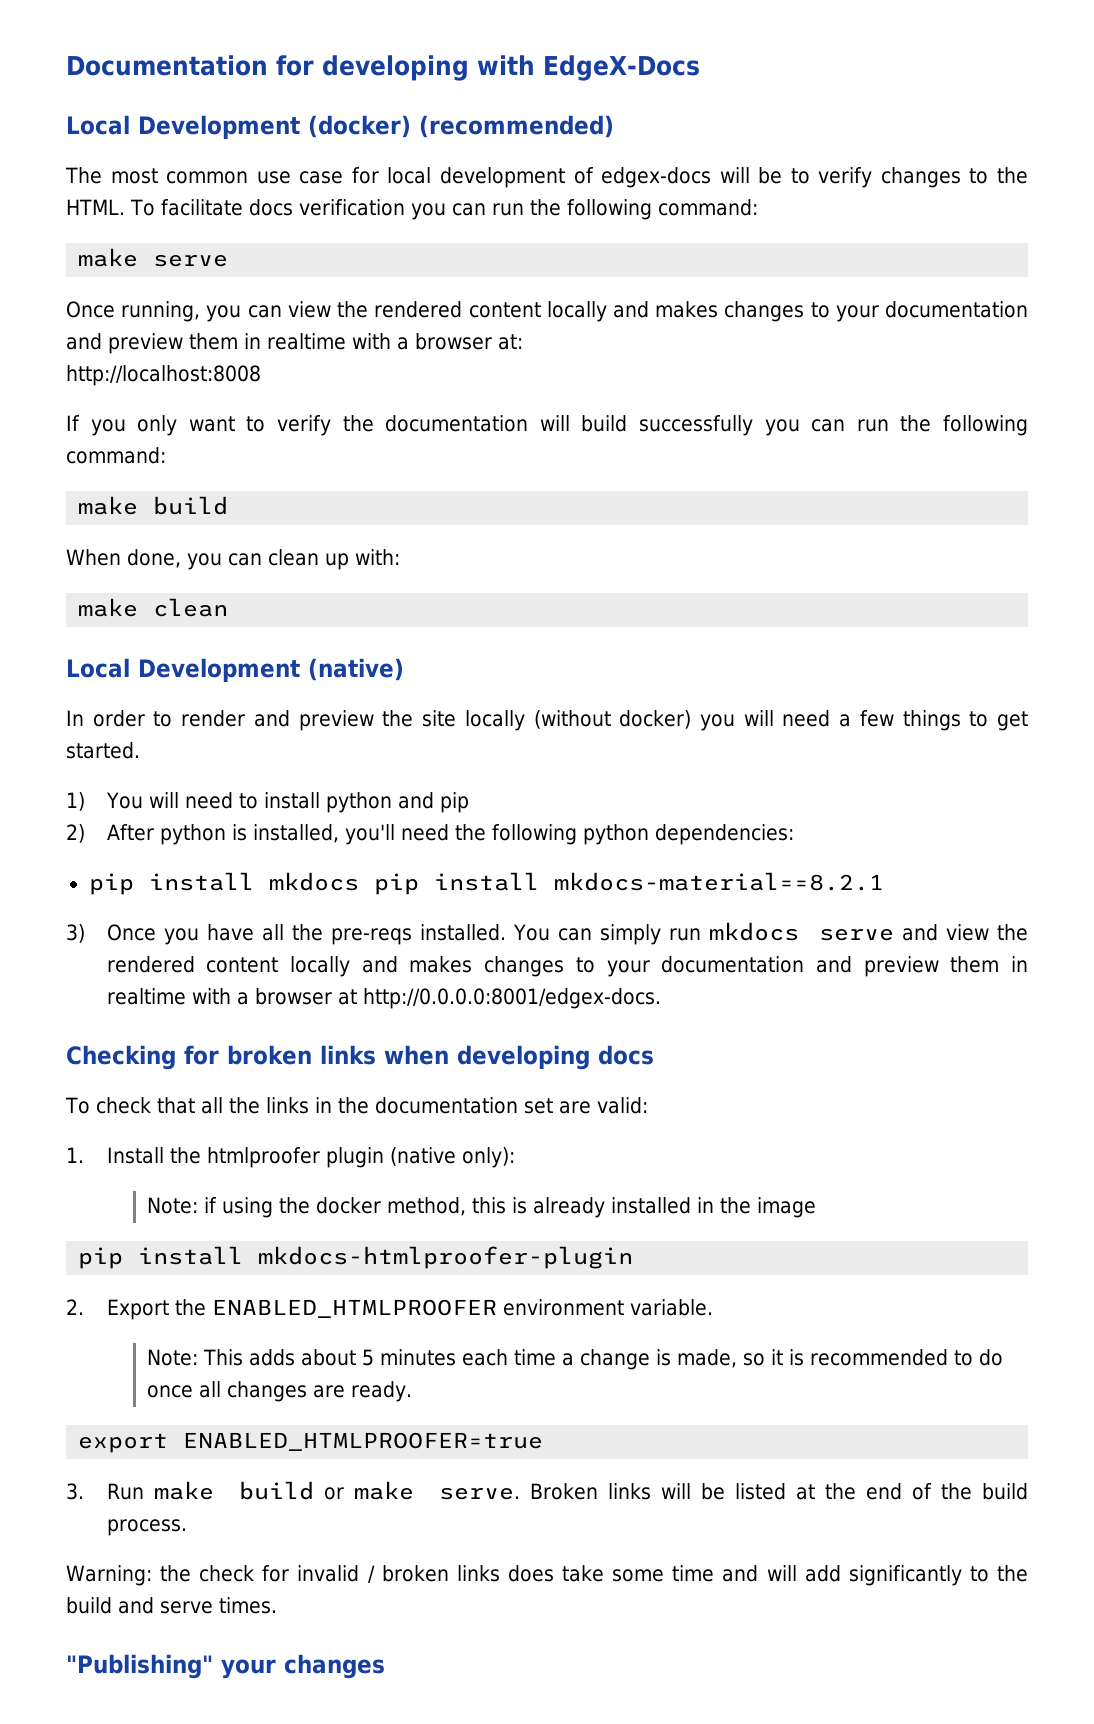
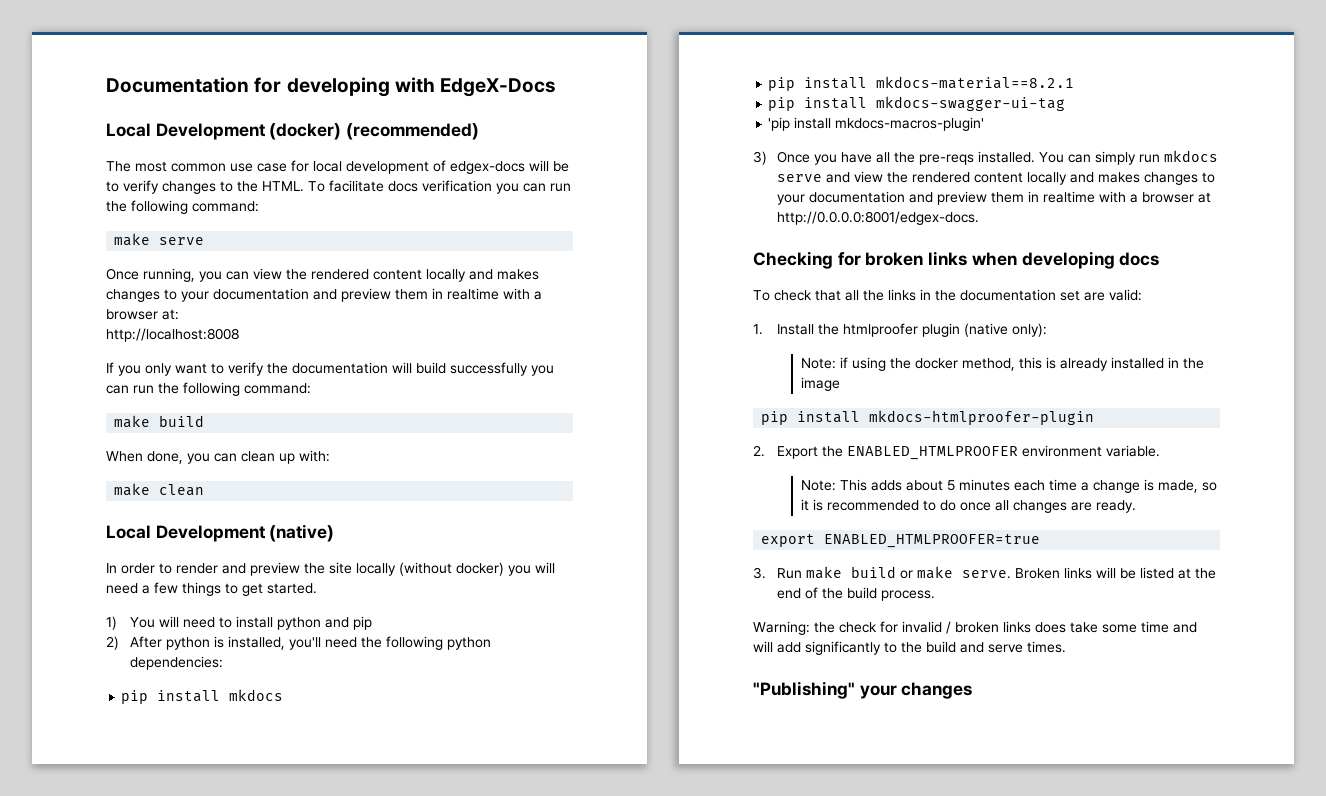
- pip install mkdocs pip install mkdocs-material==8.2.1
+ pip install mkdocs
+ pip install mkdocs-material==8.2.1
+ pip install mkdocs-swagger-ui-tag
+ 'pip install mkdocs-macros-plugin'

